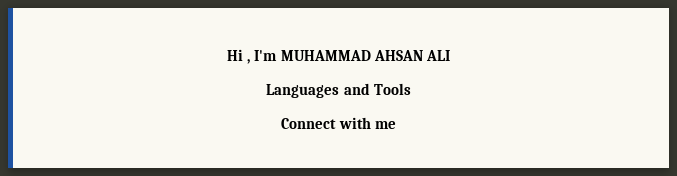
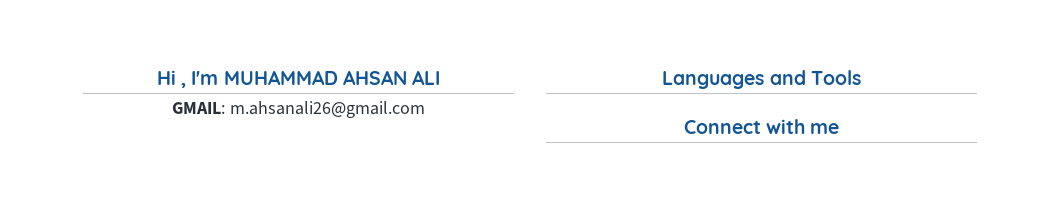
+ GMAIL: m.ahsanali26@gmail.com

